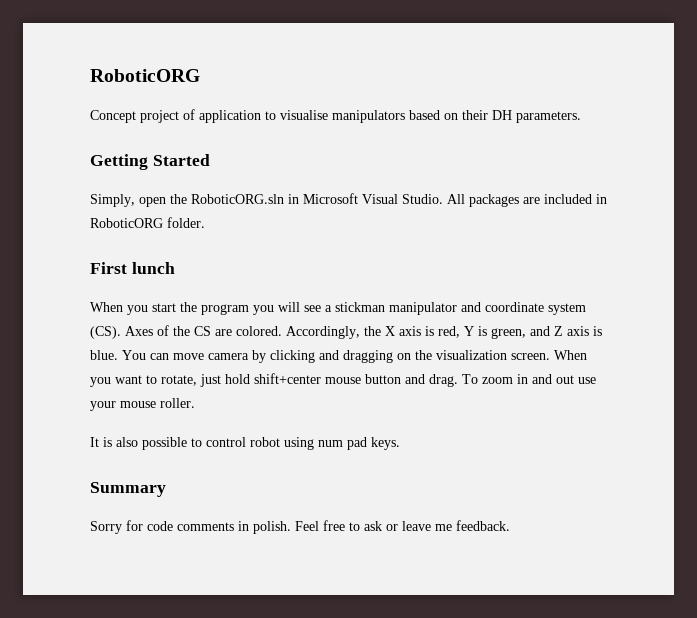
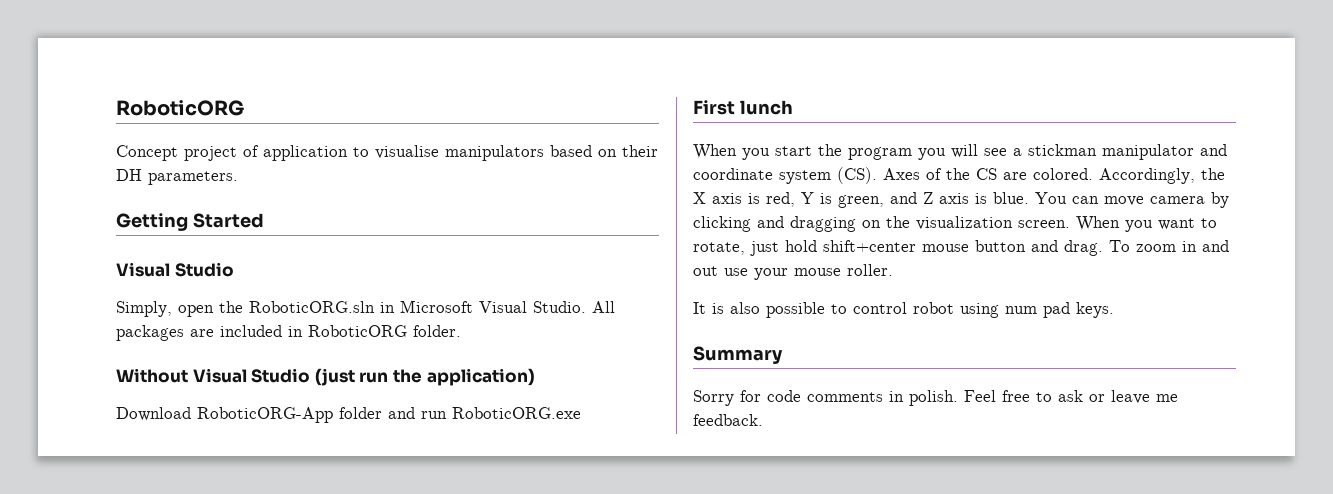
  Getting Started
+ Visual Studio
+ Without Visual Studio (just run the application)
+ Download RoboticORG-App folder and run RoboticORG.exe

